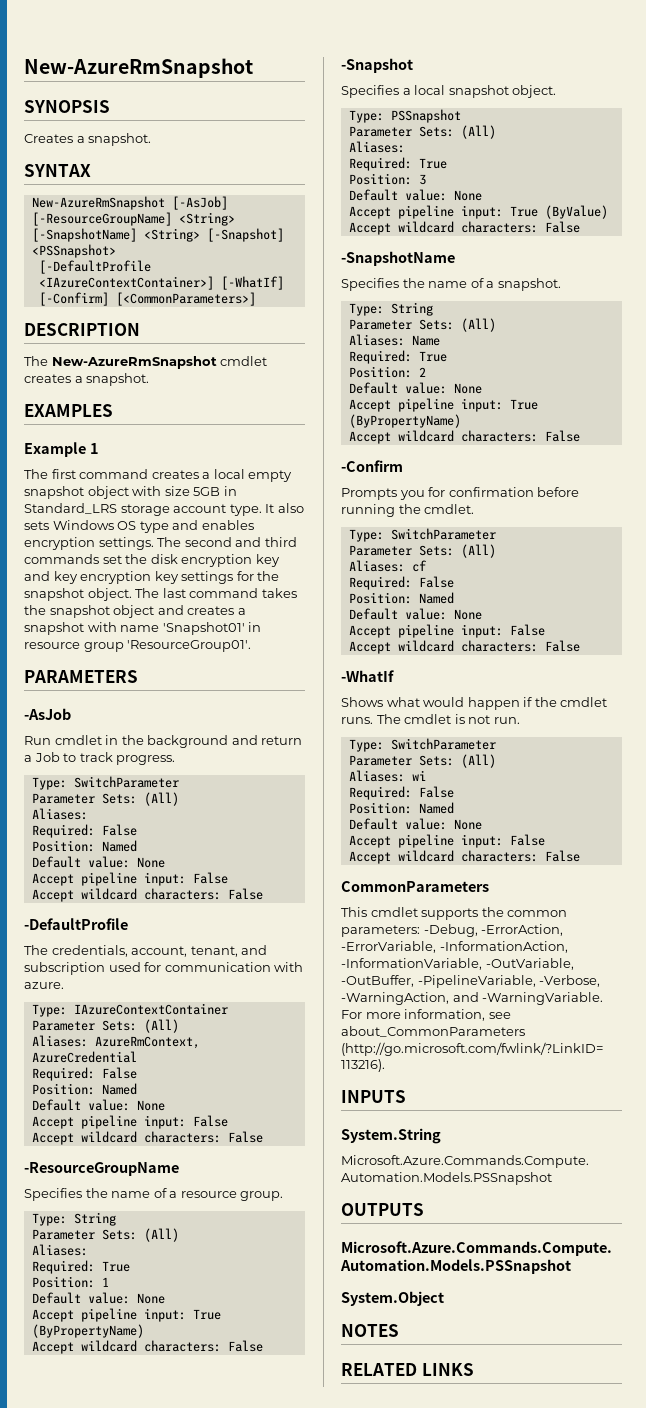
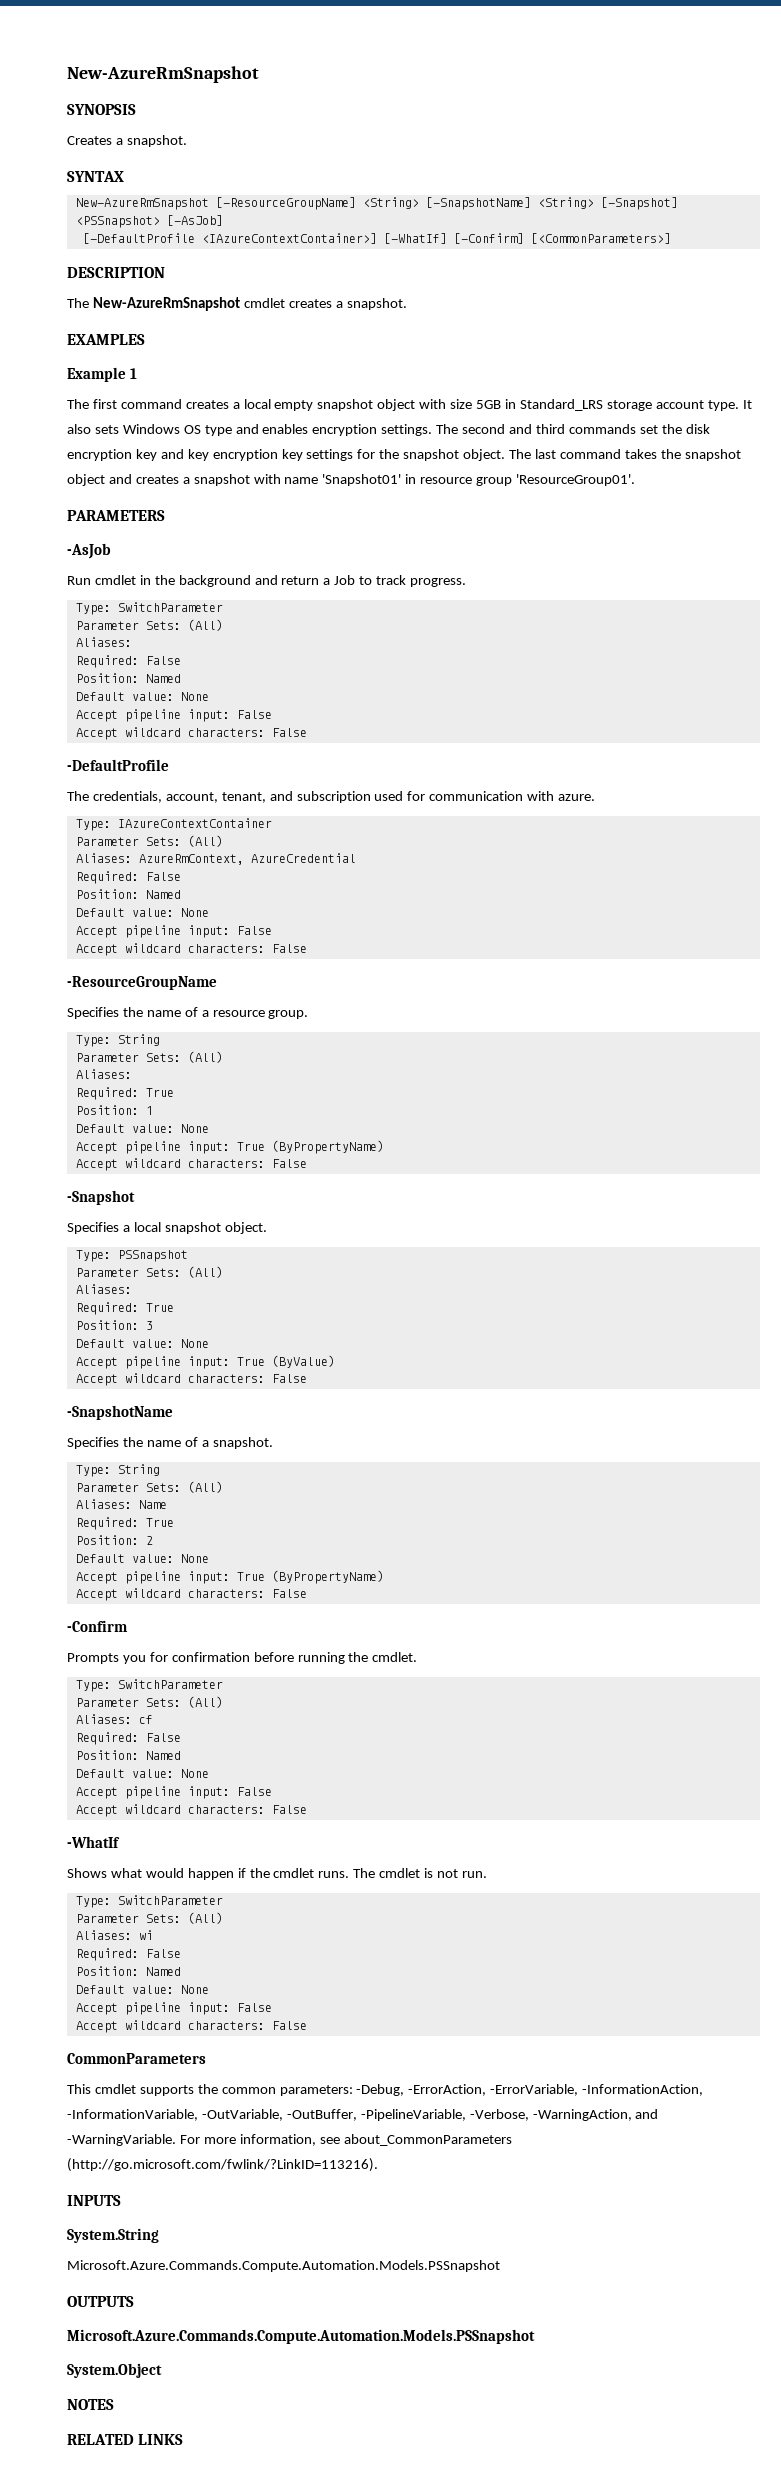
- New-AzureRmSnapshot [-AsJob] [-ResourceGroupName] <String> [-SnapshotName] <String> [-Snapshot] <PSSnapshot>
+ New-AzureRmSnapshot [-ResourceGroupName] <String> [-SnapshotName] <String> [-Snapshot] <PSSnapshot> [-AsJob]

